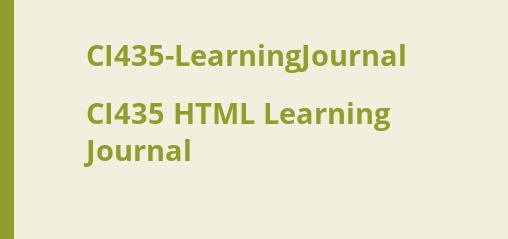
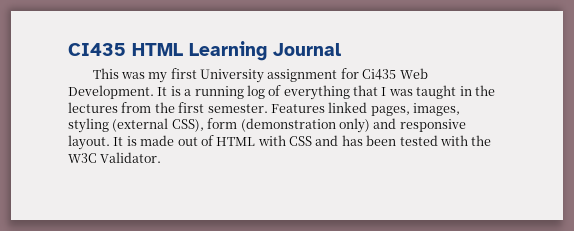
- CI435-LearningJournal
+ This was my first University assignment for Ci435 Web Development. It is a running log of everything that I was taught in the lectures from the first semester. Features linked pages, images, styling (external CSS), form (demonstration only) and responsive layout. It is made out of HTML with CSS and has been tested with the W3C Validator.

